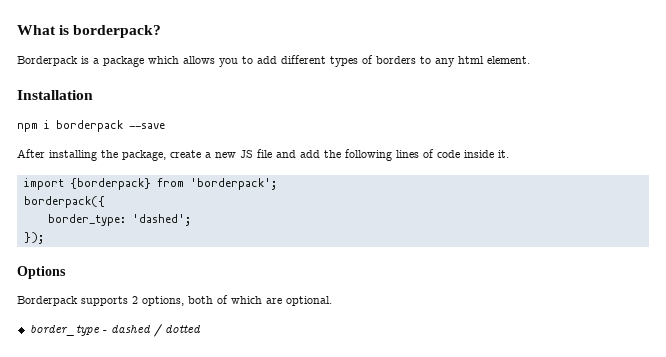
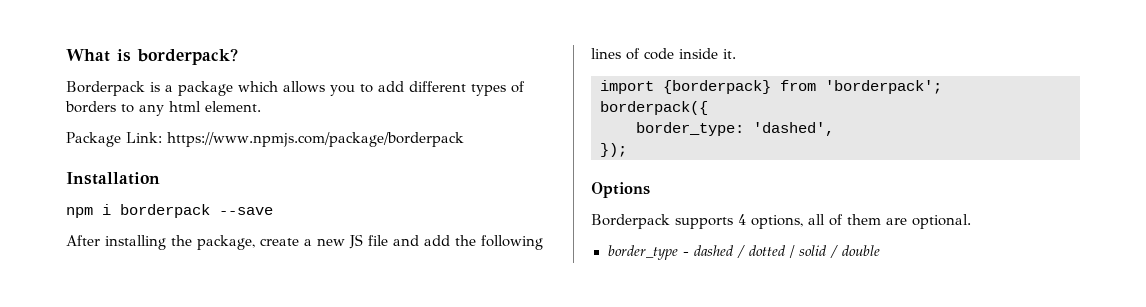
+ Package Link: https://www.npmjs.com/package/borderpack
- border_type: 'dashed';
+ border_type: 'dashed',
- Borderpack supports 2 options, both of which are optional.
+ Borderpack supports 4 options, all of them are optional.
- border_type - dashed / dotted
+ border_type - dashed / dotted / solid / double

